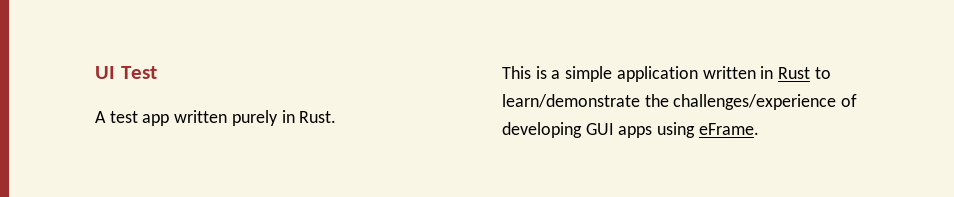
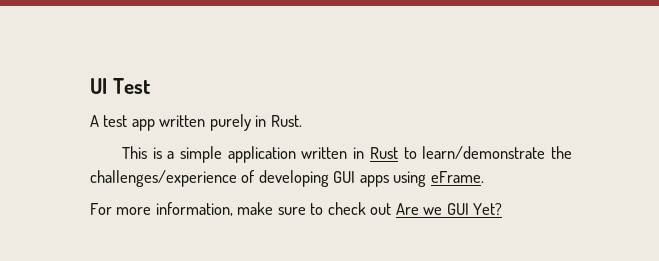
+ For more information, make sure to check out Are we GUI Yet?

